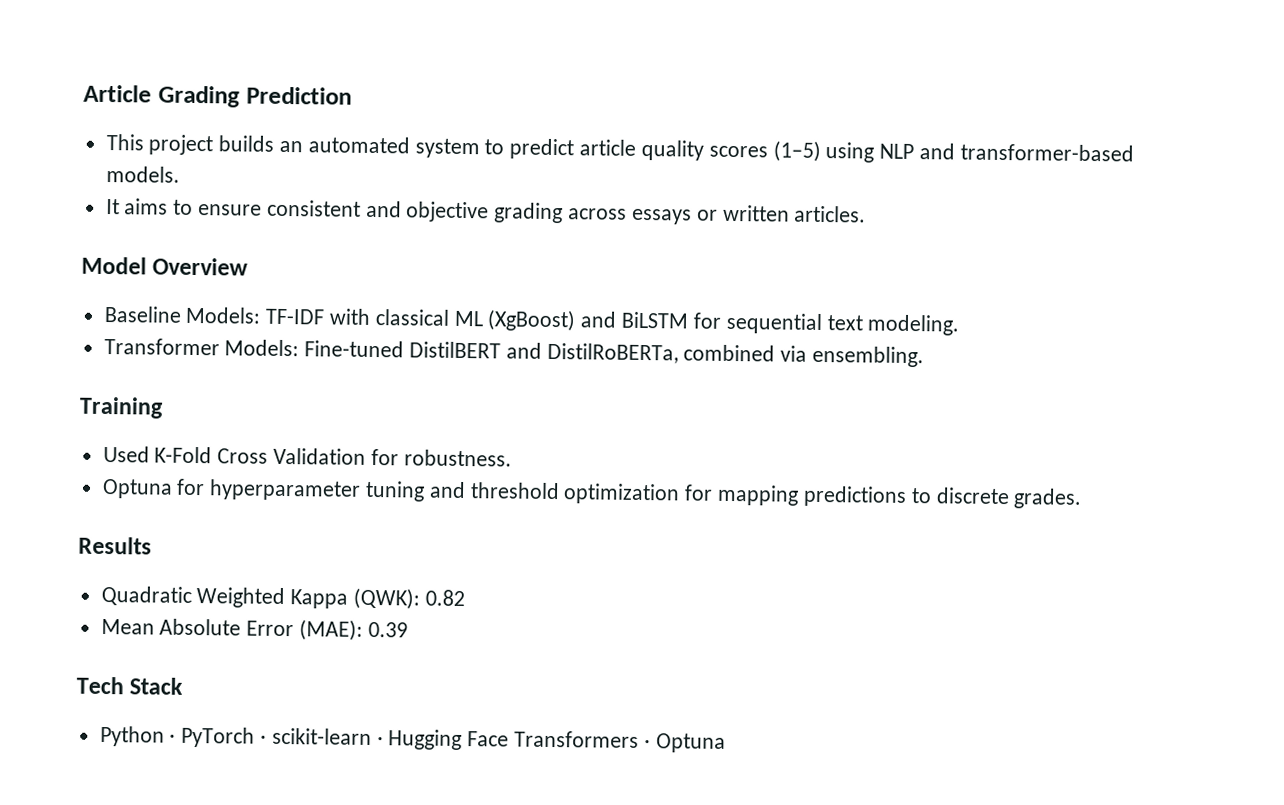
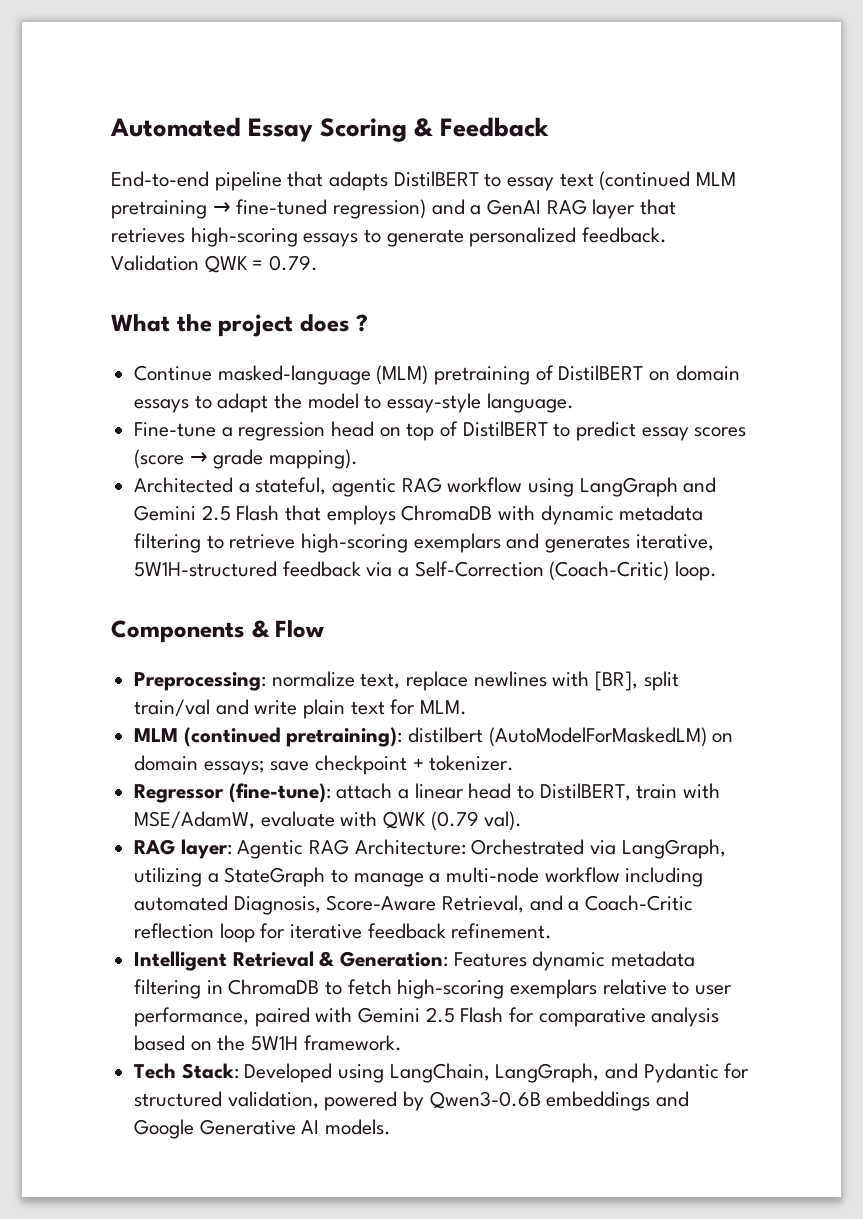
- Article Grading Prediction
- This project builds an automated system to predict article quality scores (1–5) using NLP and transformer-based models.
- It aims to ensure consistent and objective grading across essays or written articles.
- Model Overview
- Baseline Models: TF-IDF with classical ML (XgBoost) and BiLSTM for sequential text modeling.
- Transformer Models: Fine-tuned DistilBERT and DistilRoBERTa, combined via ensembling.
- Training
- Used K-Fold Cross Validation for robustness.
- Optuna for hyperparameter tuning and threshold optimization for mapping predictions to discrete grades.
- Results
- Quadratic Weighted Kappa (QWK): 0.82
- Mean Absolute Error (MAE): 0.39
- Tech Stack
- Python · PyTorch · scikit-learn · Hugging Face Transformers · Optuna
+ Automated Essay Scoring & Feedback
+ End-to-end pipeline that adapts DistilBERT to essay text (continued MLM pretraining → fine-tuned regression) and a GenAI RAG layer that retrieves high-scoring essays to generate personalized feedback. Validation QWK = 0.79.
+ What the project does ?
+ Continue masked-language (MLM) pretraining of DistilBERT on domain essays to adapt the model to essay-style language.
+ Fine-tune a regression head on top of DistilBERT to predict essay scores (score → grade mapping).
+ Architected a stateful, agentic RAG workflow using LangGraph and Gemini 2.5 Flash that employs ChromaDB with dynamic metadata filtering to retrieve high-scoring exemplars and generates iterative, 5W1H-structured feedback via a Self-Correction (Coach-Critic) loop.
+ Components & Flow
+ Preprocessing: normalize text, replace newlines with [BR], split train/val and write plain text for MLM.
+ MLM (continued pretraining): distilbert (AutoModelForMaskedLM) on domain essays; save checkpoint + tokenizer.
+ Regressor (fine-tune): attach a linear head to DistilBERT, train with MSE/AdamW, evaluate with QWK (0.79 val).
+ RAG layer: Agentic RAG Architecture: Orchestrated via LangGraph, utilizing a StateGraph to manage a multi-node workflow including automated Diagnosis, Score-Aware Retrieval, and a Coach-Critic reflection loop for iterative feedback refinement.
+ Intelligent Retrieval & Generation: Features dynamic metadata filtering in ChromaDB to fetch high-scoring exemplars relative to user performance, paired with Gemini 2.5 Flash for comparative analysis based on the 5W1H framework.
+ Tech Stack: Developed using LangChain, LangGraph, and Pydantic for structured validation, powered by Qwen3-0.6B embeddings and Google Generative AI models.

